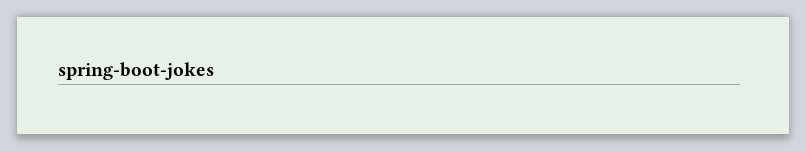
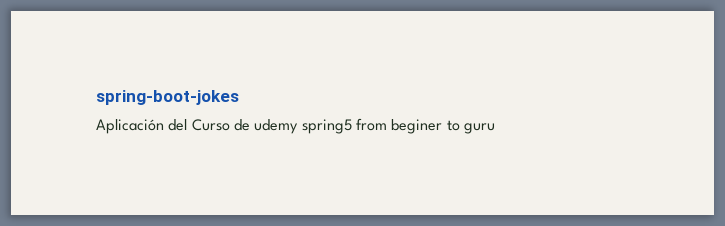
+ Aplicación del Curso de udemy spring5 from beginer to guru

